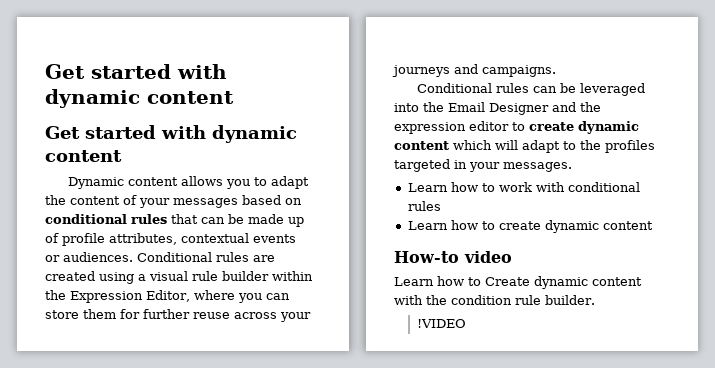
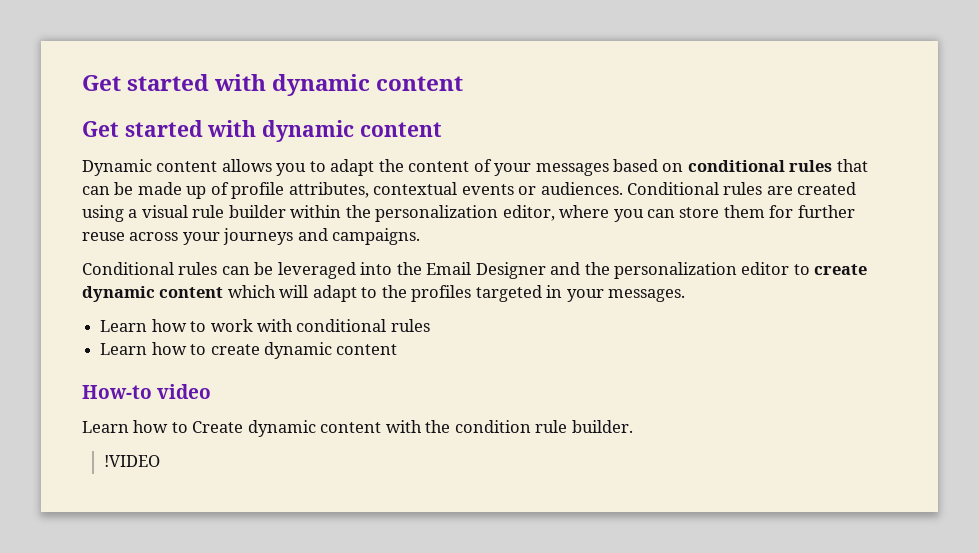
- Conditional rules are created using a visual rule builder within the Expression Editor, where you can store them for further reuse across your journeys and campaigns.
+ Conditional rules are created using a visual rule builder within the personalization editor, where you can store them for further reuse across your journeys and campaigns.
- Conditional rules can be leveraged into the Email Designer and the expression editor to create dynamic content which will adapt to the profiles targeted in your messages.
+ Conditional rules can be leveraged into the Email Designer and the personalization editor to create dynamic content which will adapt to the profiles targeted in your messages.

